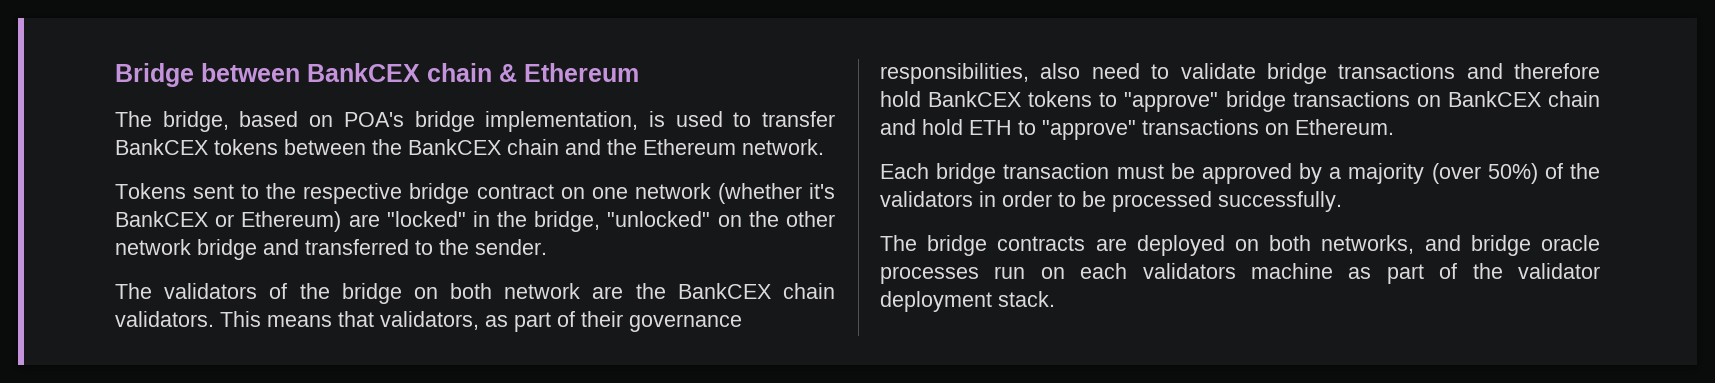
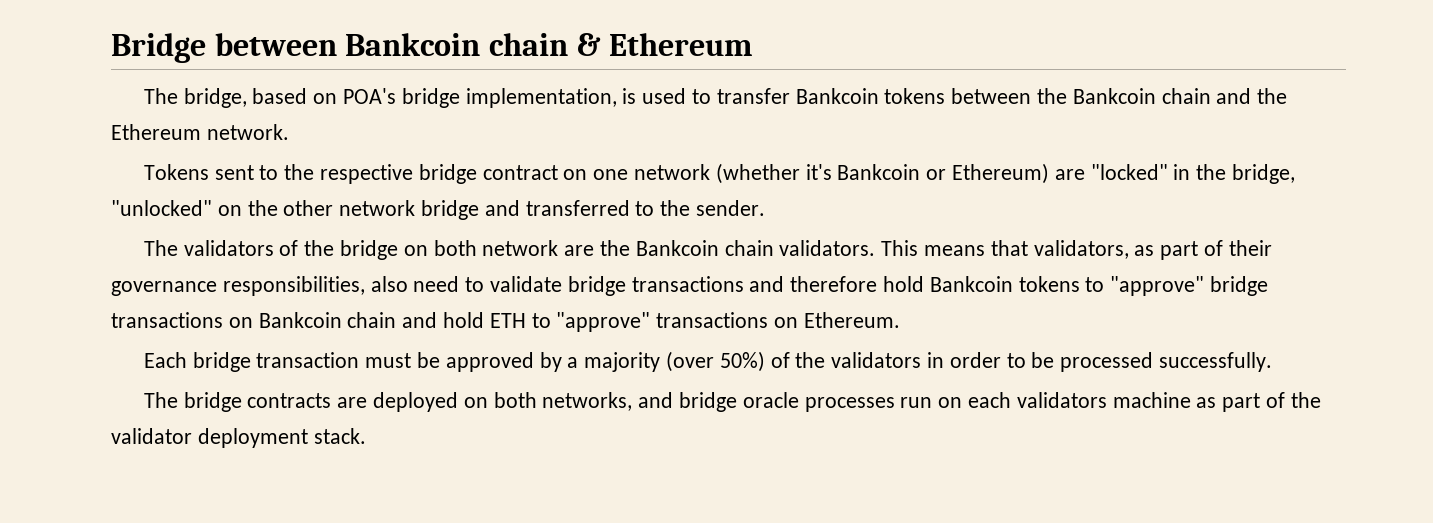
- Bridge between BankCEX chain & Ethereum
+ Bridge between Bankcoin chain & Ethereum
- The bridge, based on POA's bridge implementation, is used to transfer BankCEX tokens between the BankCEX chain and the Ethereum network.
+ The bridge, based on POA's bridge implementation, is used to transfer Bankcoin tokens between the Bankcoin chain and the Ethereum network.
- Tokens sent to the respective bridge contract on one network (whether it's BankCEX or Ethereum) are "locked" in the bridge, "unlocked" on the other network bridge and transferred to the sender.
+ Tokens sent to the respective bridge contract on one network (whether it's Bankcoin or Ethereum) are "locked" in the bridge, "unlocked" on the other network bridge and transferred to the sender.
- The validators of the bridge on both network are the BankCEX chain validators.
+ The validators of the bridge on both network are the Bankcoin chain validators.
- This means that validators, as part of their governance responsibilities, also need to validate bridge transactions and therefore hold BankCEX tokens to "approve" bridge transactions on BankCEX chain and hold ETH to "approve" transactions on Ethereum.
+ This means that validators, as part of their governance responsibilities, also need to validate bridge transactions and therefore hold Bankcoin tokens to "approve" bridge transactions on Bankcoin chain and hold ETH to "approve" transactions on Ethereum.

